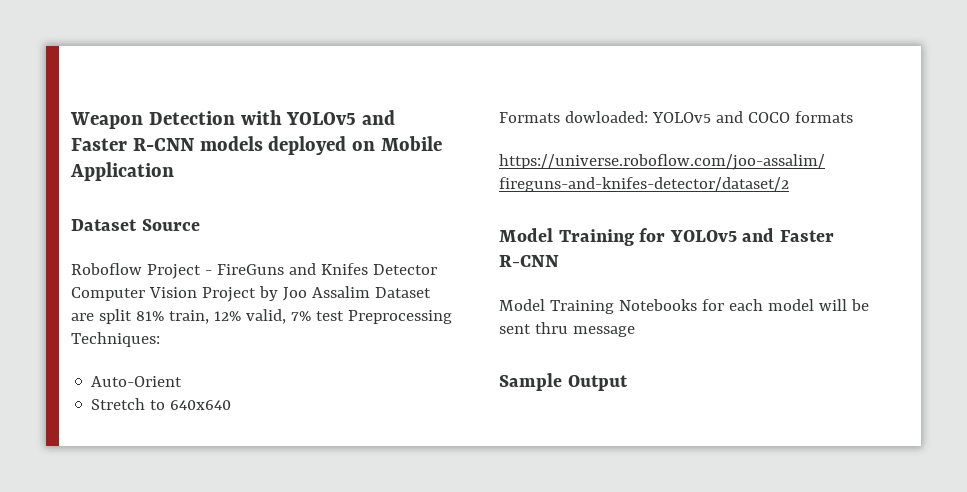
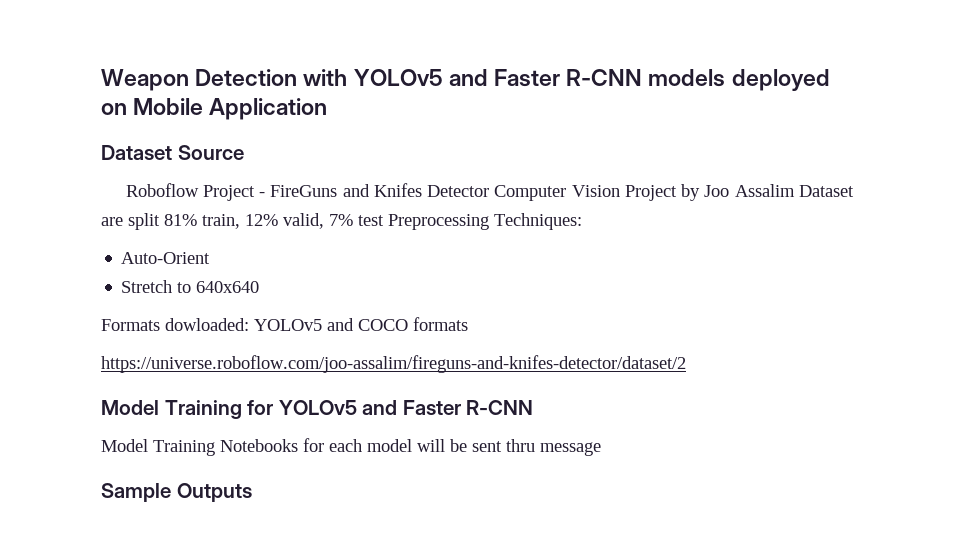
- Sample Output
+ Sample Outputs

